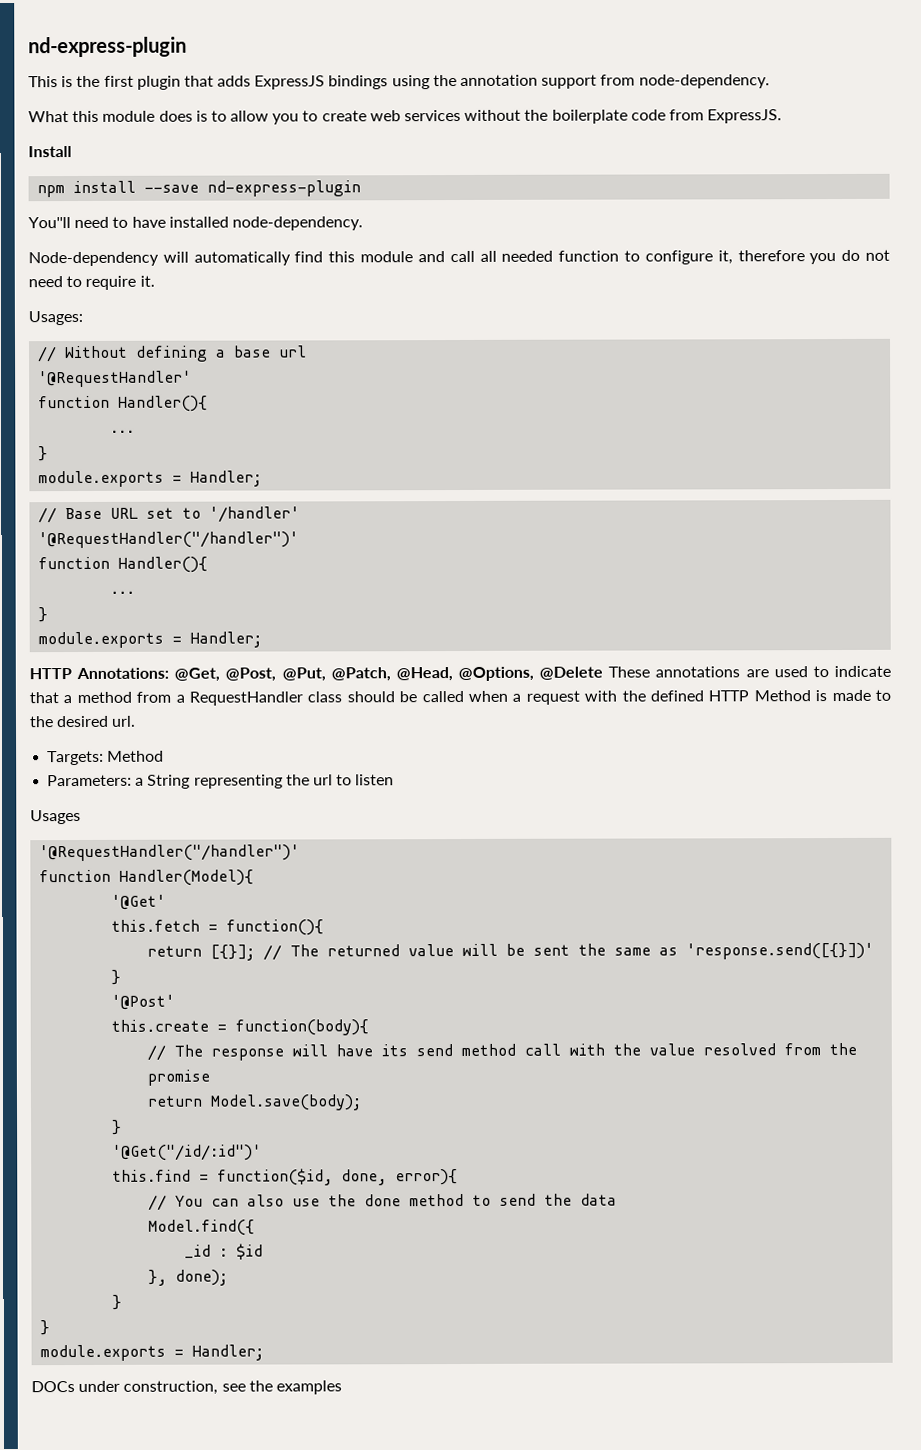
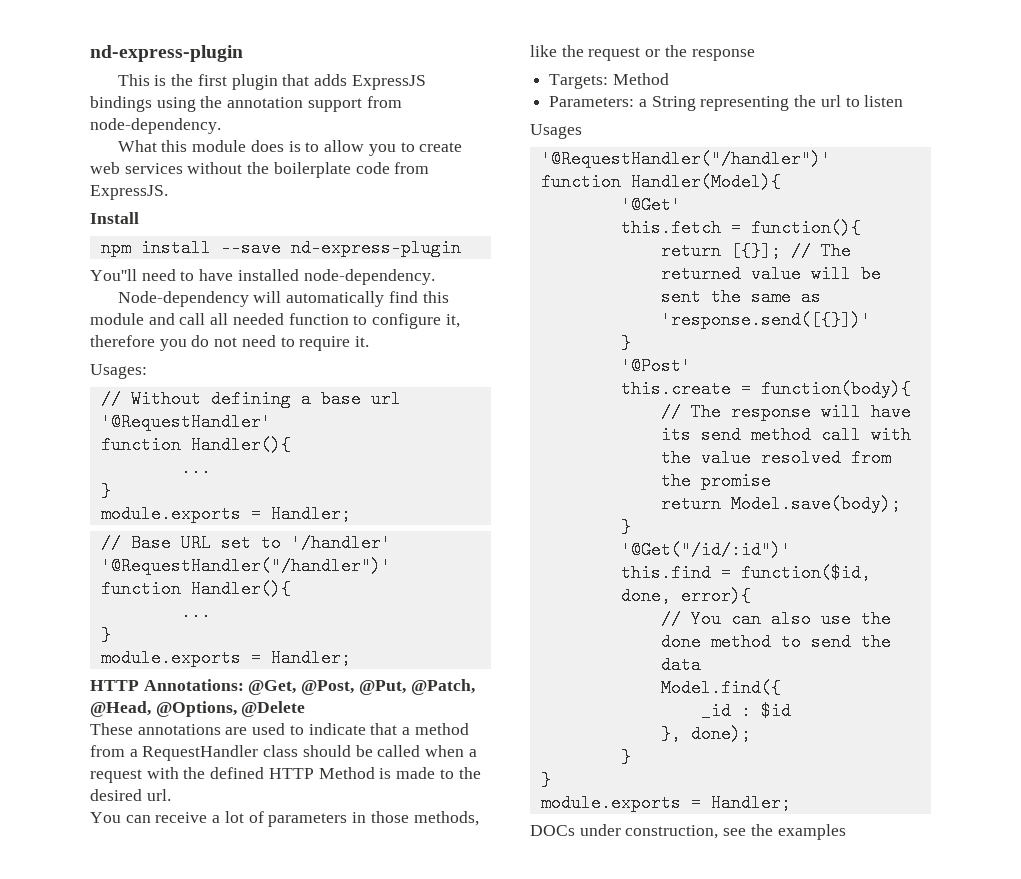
- HTTP Annotations: @Get, @Post, @Put, @Patch, @Head, @Options, @Delete These annotations are used to indicate that a method from a RequestHandler class should be called when a request with the defined HTTP Method is made to the desired url.
+ HTTP Annotations: @Get, @Post, @Put, @Patch, @Head, @Options, @Delete
+ These annotations are used to indicate that a method from a RequestHandler class should be called when a request with the defined HTTP Method is made to the desired url.
+ You can receive a lot of parameters in those methods, like the request or the response

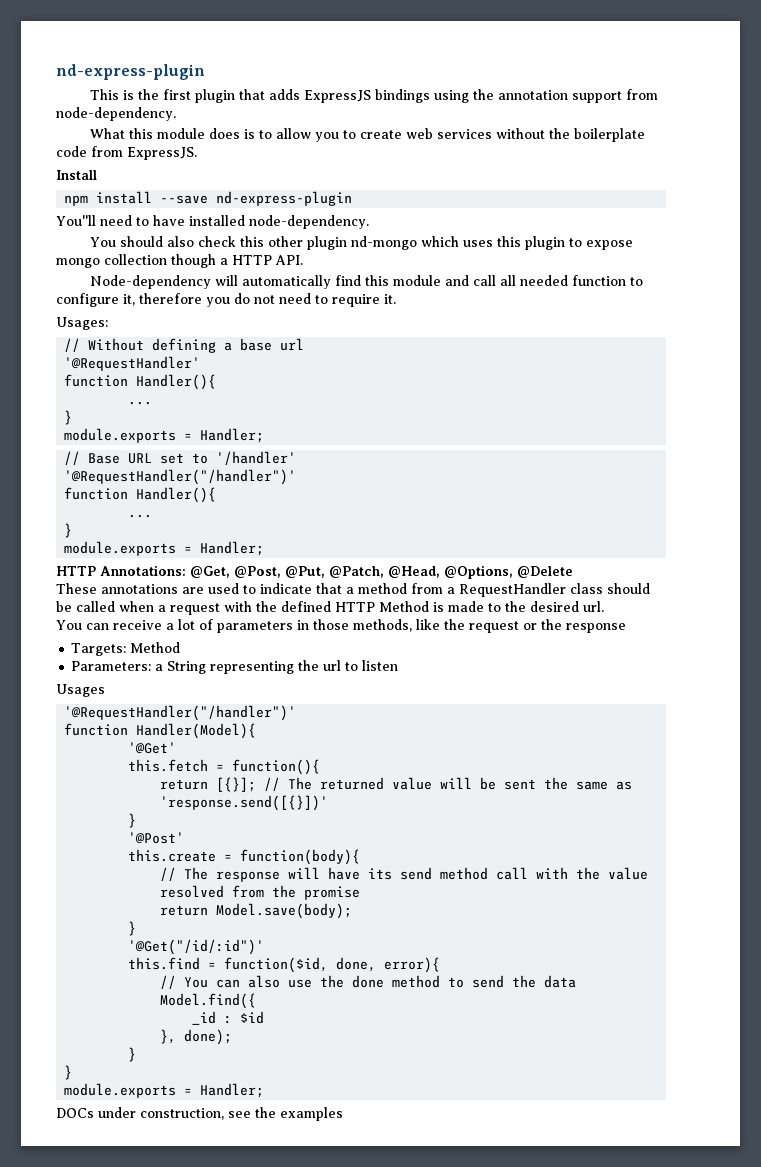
+ You should also check this other plugin nd-mongo which uses this plugin to expose mongo collection though a HTTP API.

